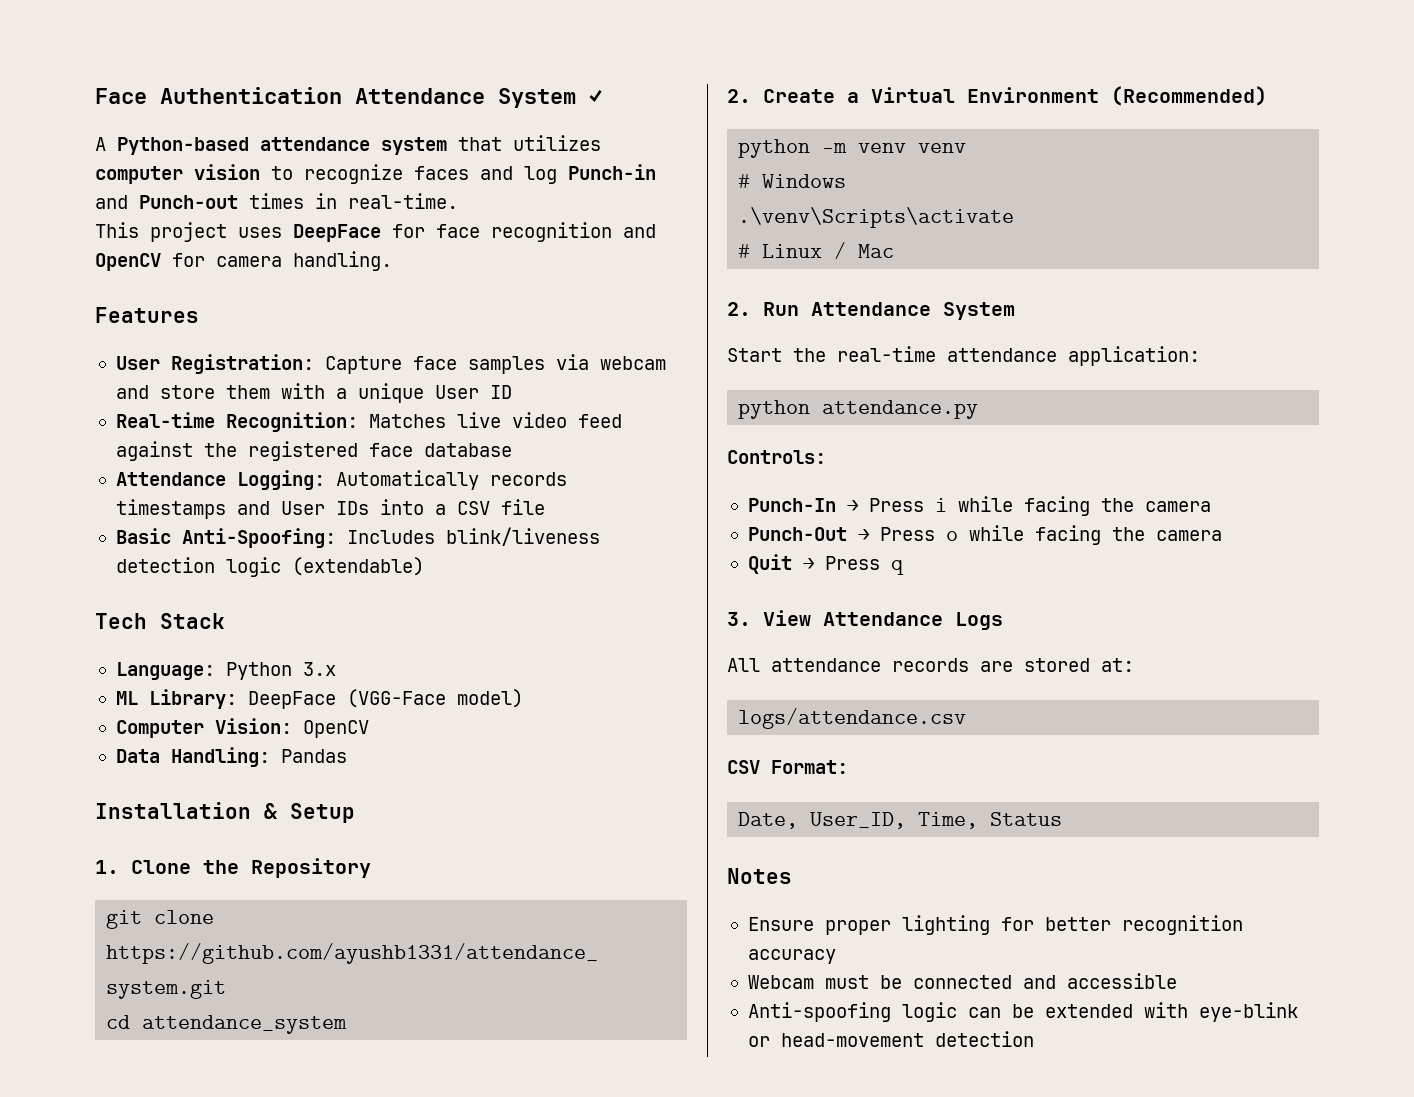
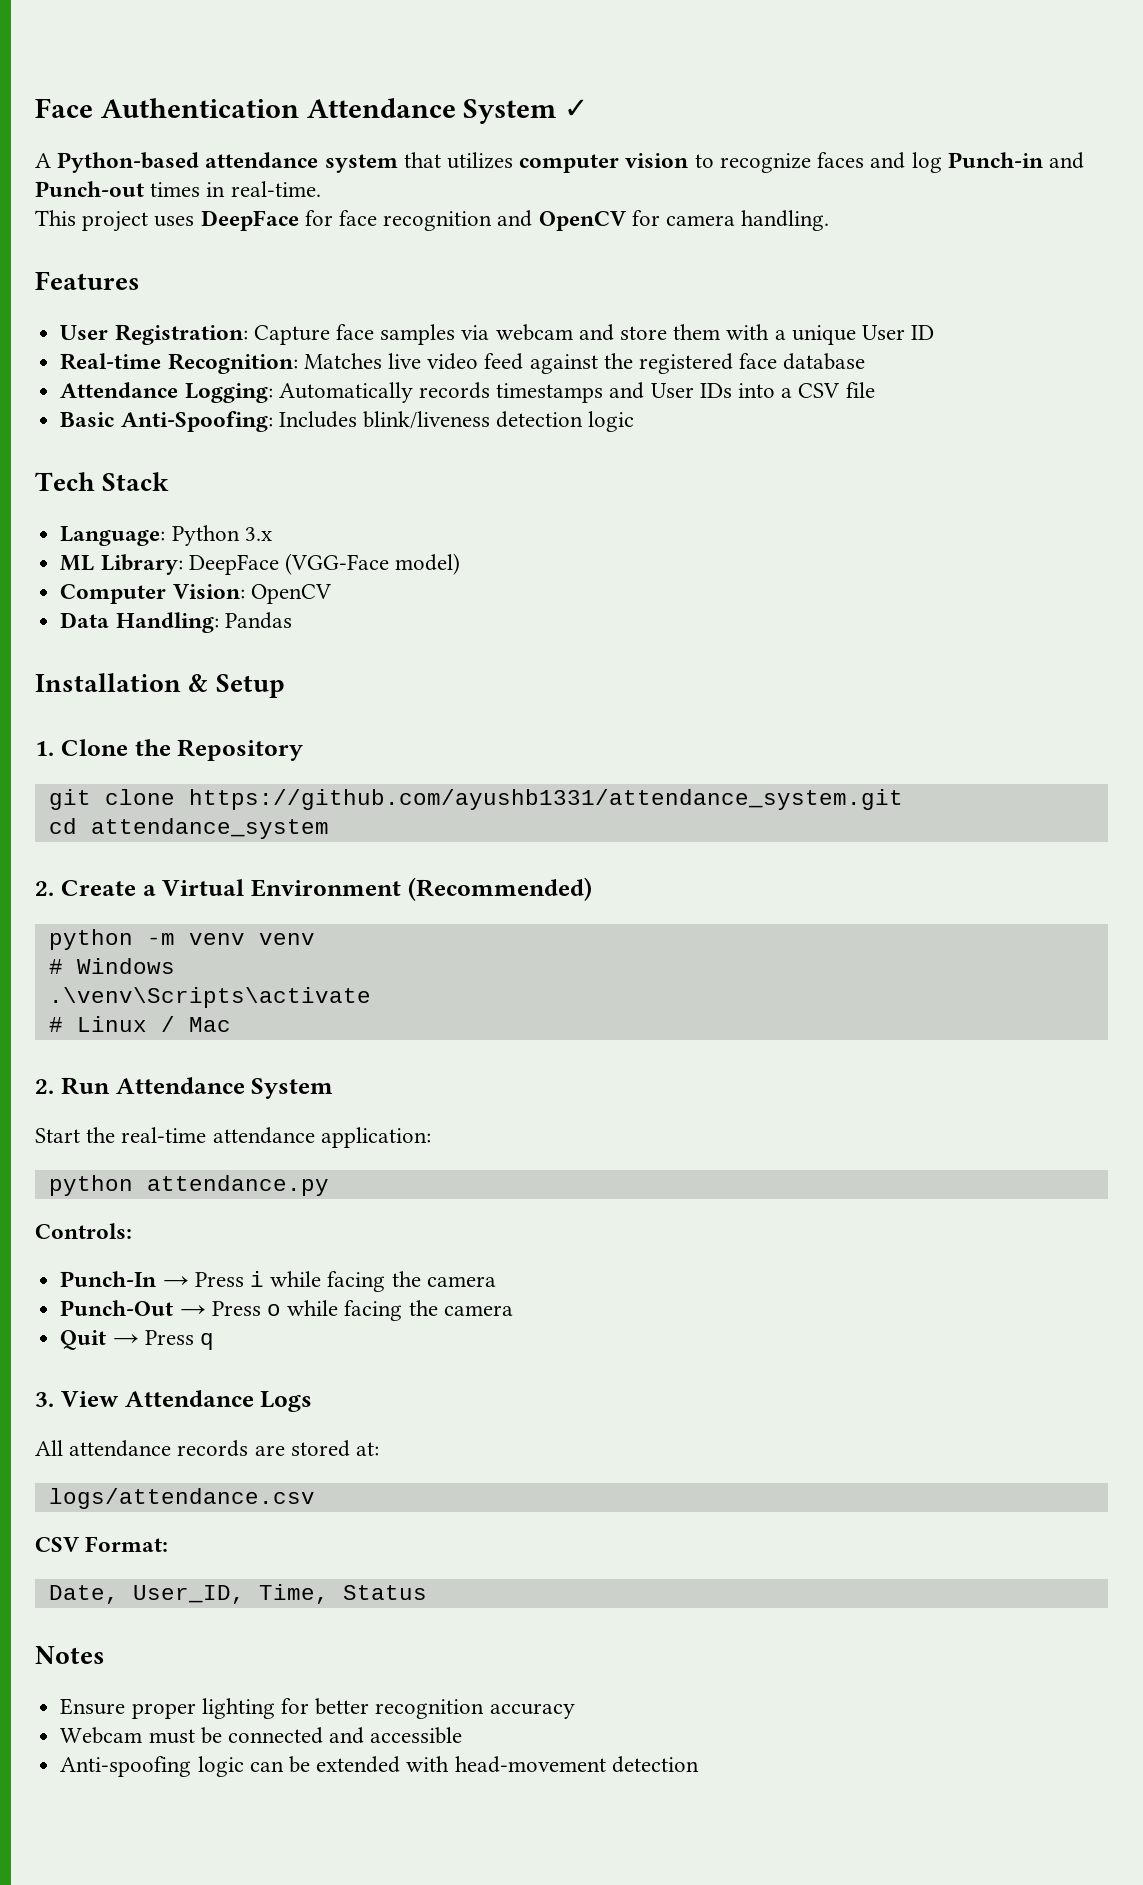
- Basic Anti-Spoofing: Includes blink/liveness detection logic (extendable)
+ Basic Anti-Spoofing: Includes blink/liveness detection logic
- Anti-spoofing logic can be extended with eye-blink or head-movement detection
+ Anti-spoofing logic can be extended with head-movement detection

